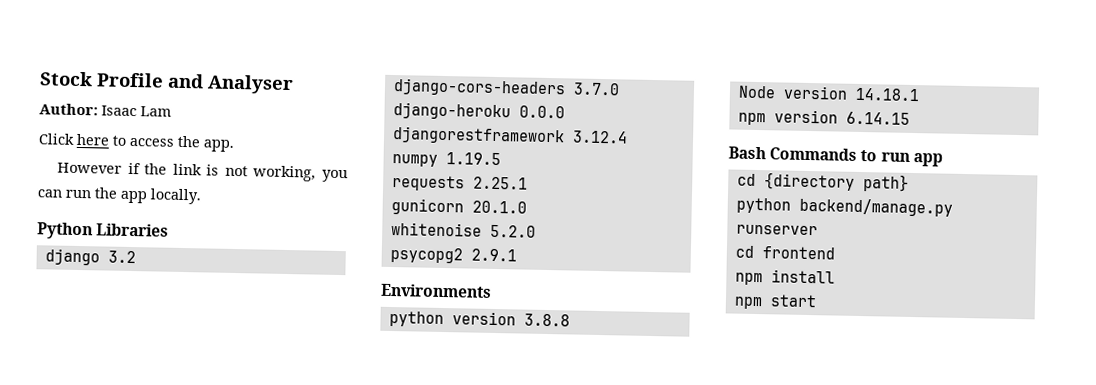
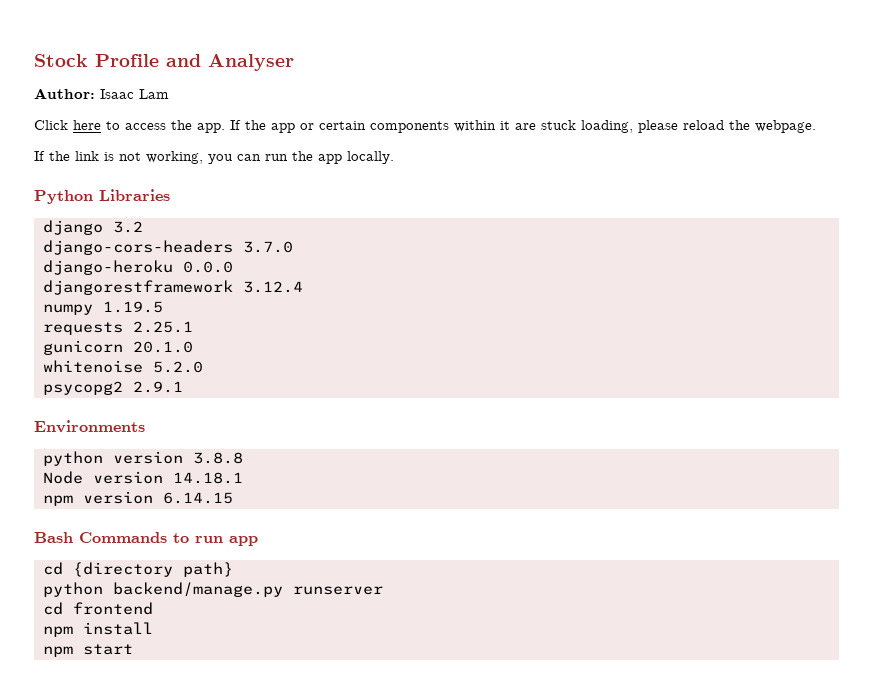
- Click here to access the app.
- However if the link is not working, you can run the app locally.
+ Click here to access the app. If the app or certain components within it are stuck loading, please reload the webpage.
+ If the link is not working, you can run the app locally.

